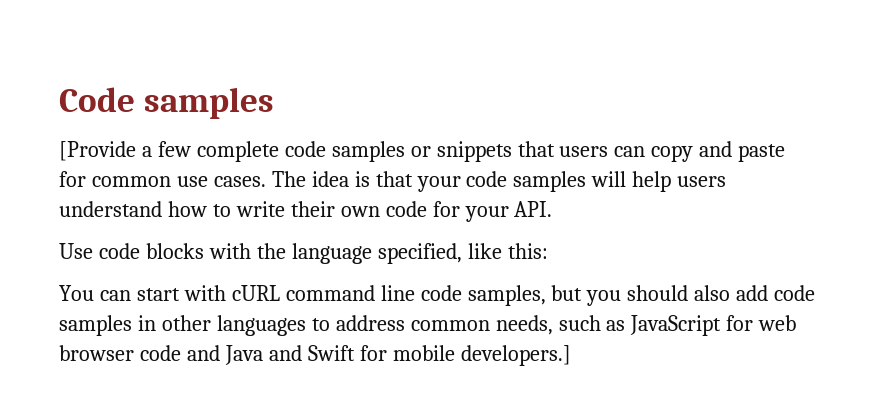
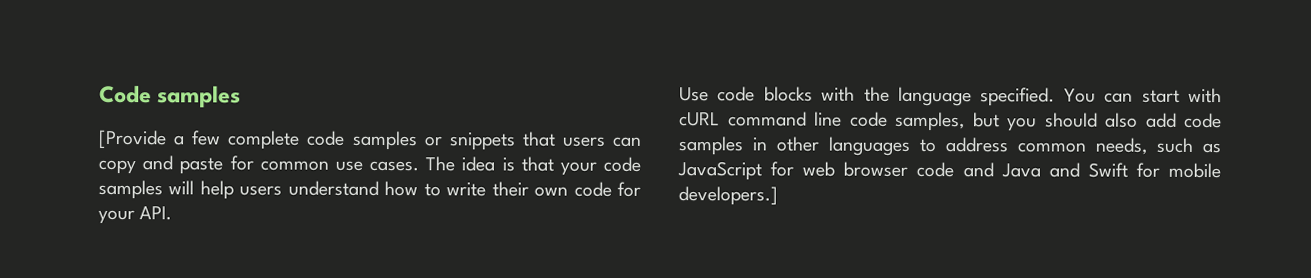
- Use code blocks with the language specified, like this:
- You can start with cURL command line code samples, but you should also add code samples in other languages to address common needs, such as JavaScript for web browser code and Java and Swift for mobile developers.]
+ Use code blocks with the language specified. You can start with cURL command line code samples, but you should also add code samples in other languages to address common needs, such as JavaScript for web browser code and Java and Swift for mobile developers.]

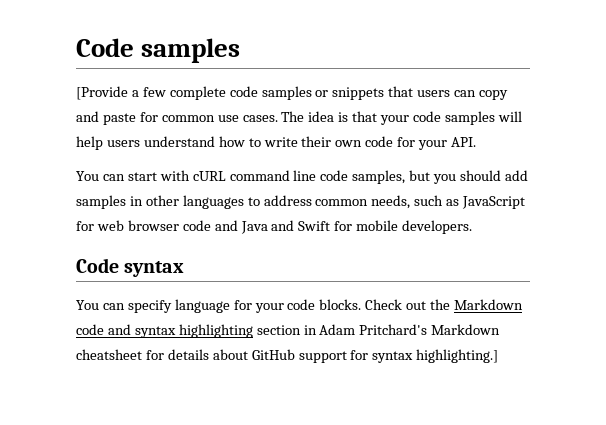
- Use code blocks with the language specified. You can start with cURL command line code samples, but you should also add code samples in other languages to address common needs, such as JavaScript for web browser code and Java and Swift for mobile developers.]
+ You can start with cURL command line code samples, but you should add samples in other languages to address common needs, such as JavaScript for web browser code and Java and Swift for mobile developers.
+ Code syntax
+ You can specify language for your code blocks. Check out the Markdown code and syntax highlighting section in Adam Pritchard's Markdown cheatsheet for details about GitHub support for syntax highlighting.]

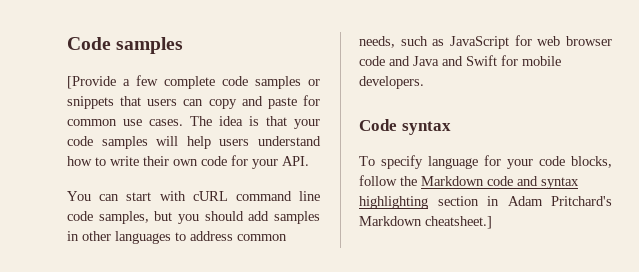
- You can specify language for your code blocks. Check out the Markdown code and syntax highlighting section in Adam Pritchard's Markdown cheatsheet for details about GitHub support for syntax highlighting.]
+ To specify language for your code blocks, follow the Markdown code and syntax highlighting section in Adam Pritchard's Markdown cheatsheet.]

